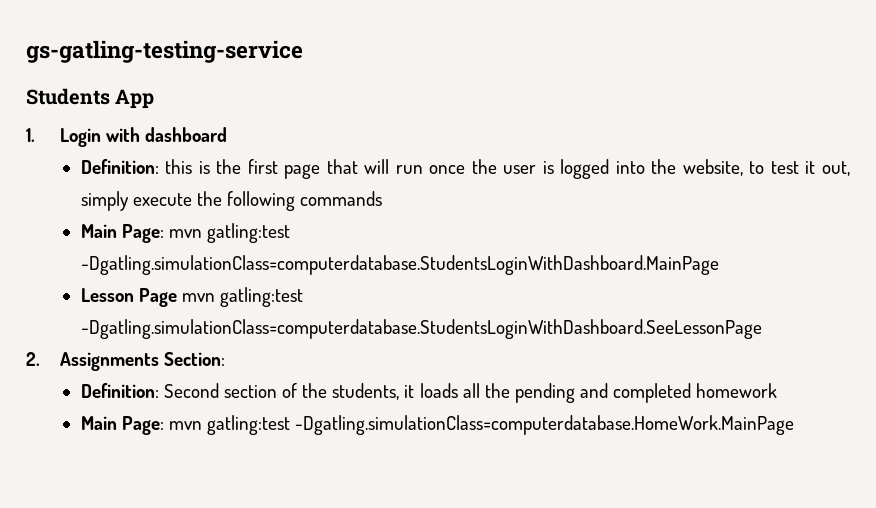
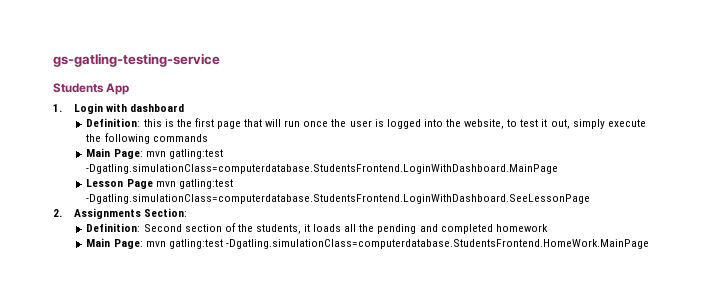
- Main Page: mvn gatling:test -Dgatling.simulationClass=computerdatabase.StudentsLoginWithDashboard.MainPage
+ Main Page: mvn gatling:test -Dgatling.simulationClass=computerdatabase.StudentsFrontend.LoginWithDashboard.MainPage
- Lesson Page mvn gatling:test -Dgatling.simulationClass=computerdatabase.StudentsLoginWithDashboard.SeeLessonPage
+ Lesson Page mvn gatling:test -Dgatling.simulationClass=computerdatabase.StudentsFrontend.LoginWithDashboard.SeeLessonPage
- Main Page: mvn gatling:test -Dgatling.simulationClass=computerdatabase.HomeWork.MainPage
+ Main Page: mvn gatling:test -Dgatling.simulationClass=computerdatabase.StudentsFrontend.HomeWork.MainPage

